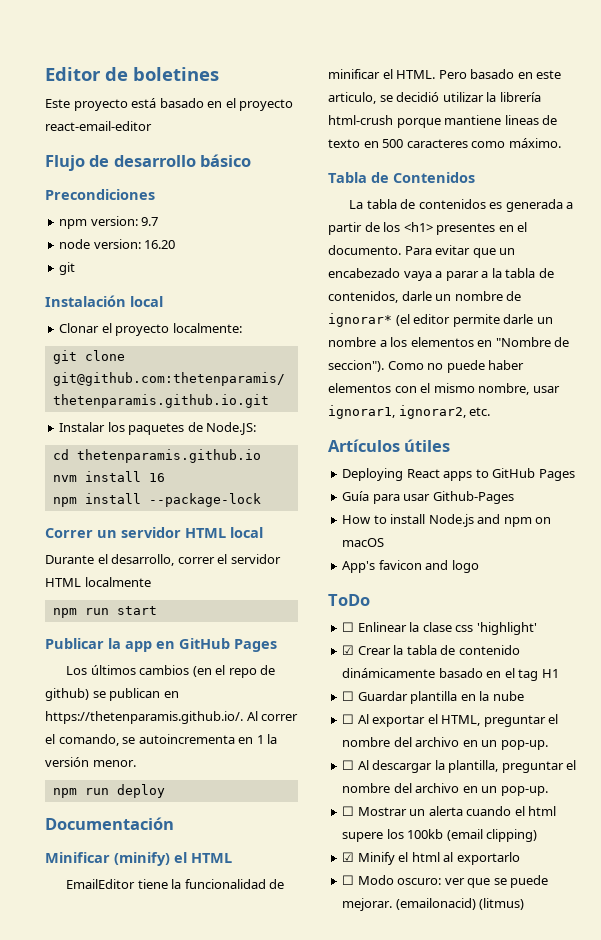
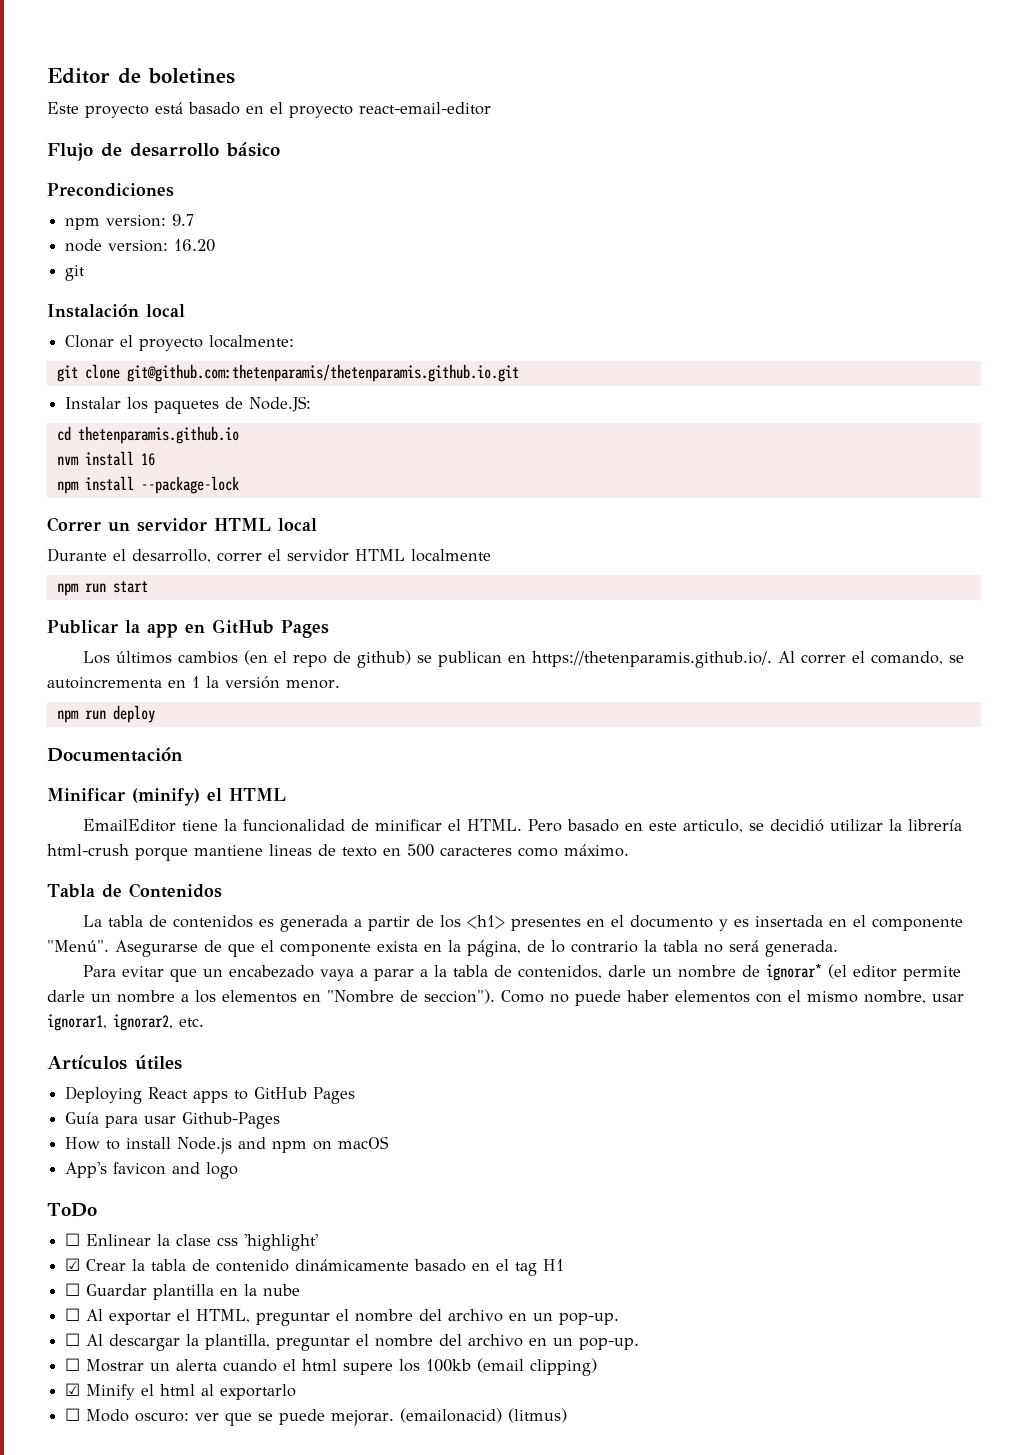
- La tabla de contenidos es generada a partir de los <h1> presentes en el documento. Para evitar que un encabezado vaya a parar a la tabla de contenidos, darle un nombre de ignorar* (el editor permite darle un nombre a los elementos en "Nombre de seccion").
+ La tabla de contenidos es generada a partir de los <h1> presentes en el documento y es insertada en el componente "Menú". Asegurarse de que el componente exista en la página, de lo contrario la tabla no será generada.
+ Para evitar que un encabezado vaya a parar a la tabla de contenidos, darle un nombre de ignorar* (el editor permite darle un nombre a los elementos en "Nombre de seccion").

